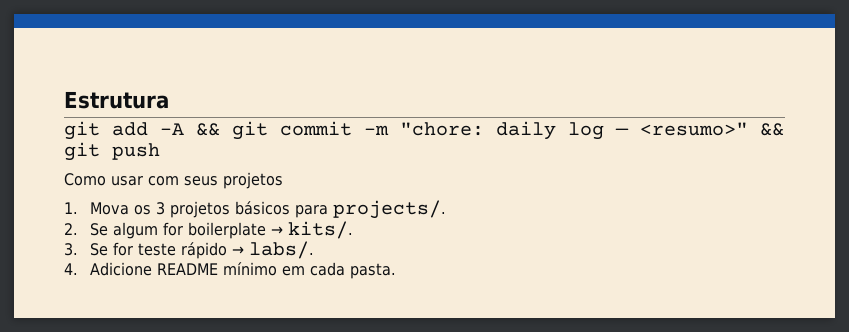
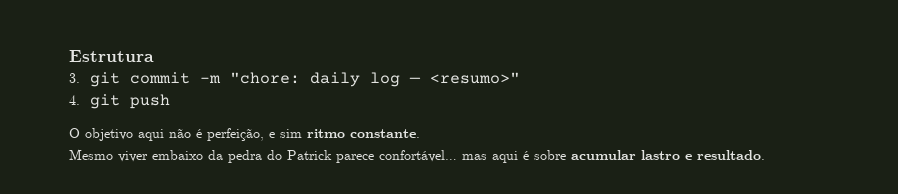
- git add -A && git commit -m "chore: daily log — <resumo>" && git push
+ 3. git commit -m "chore: daily log — <resumo>"
+ 4. git push
- Como usar com seus projetos
- 1. Mova os 3 projetos básicos para projects/.
- 2. Se algum for boilerplate → kits/.
- 3. Se for teste rápido → labs/.
- 4. Adicione README mínimo em cada pasta.
+ O objetivo aqui não é perfeição, e sim ritmo constante.
+ Mesmo viver embaixo da pedra do Patrick parece confortável… mas aqui é sobre acumular lastro e resultado.

